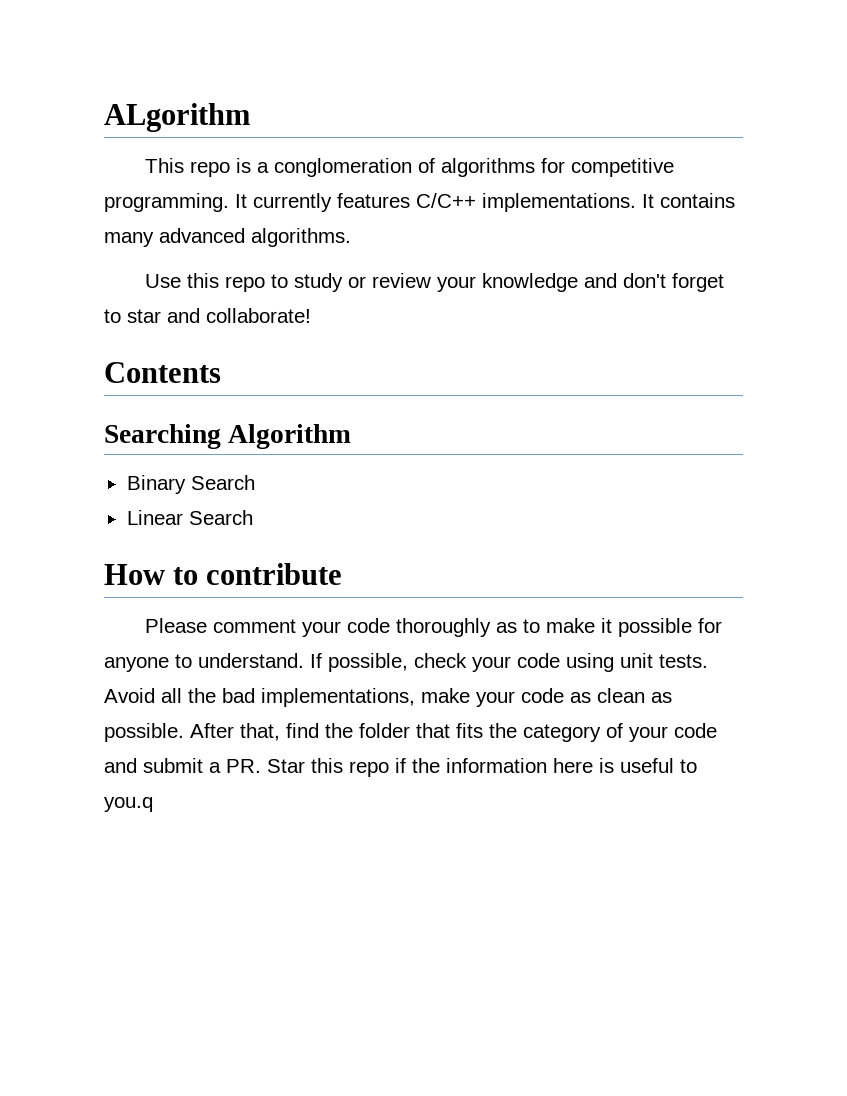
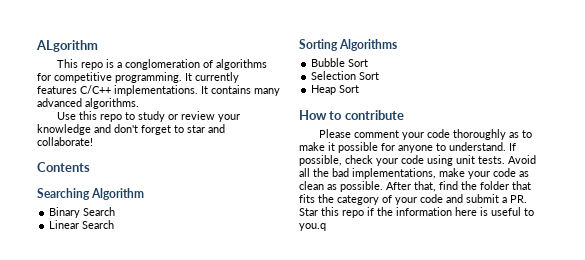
+ Sorting Algorithms
+ Bubble Sort
+ Selection Sort
+ Heap Sort

